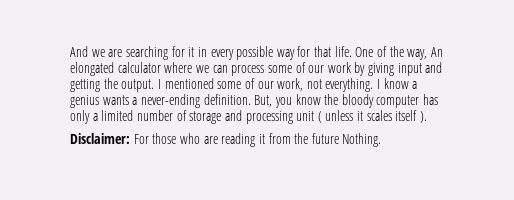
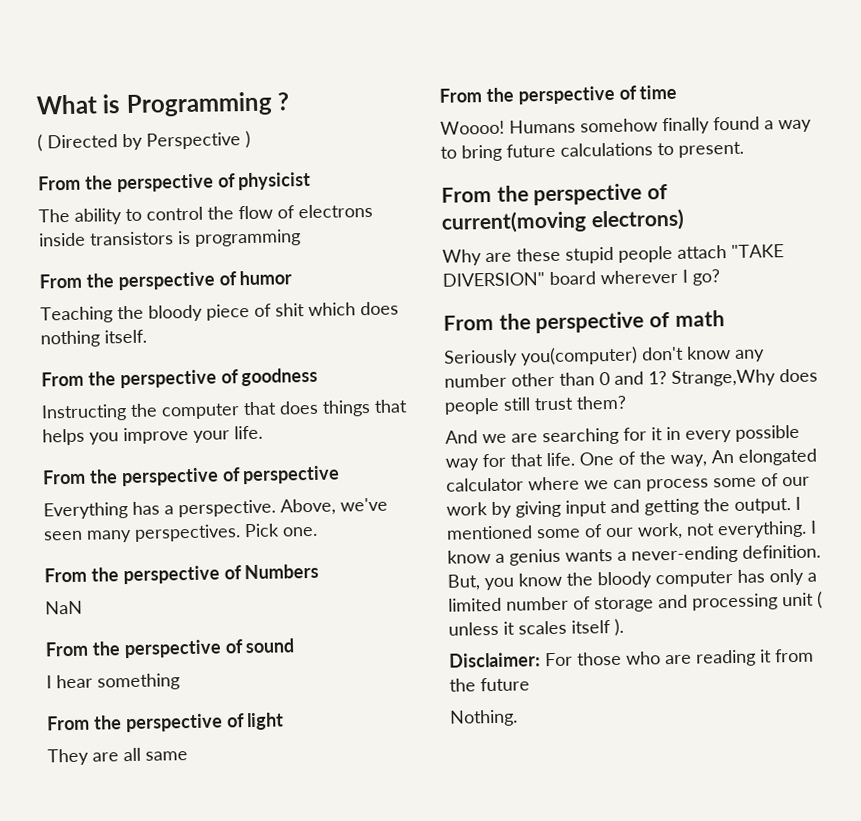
+ What is Programming ?
+ ( Directed by Perspective )
+ From the perspective of physicist
+ The ability to control the flow of electrons inside transistors is programming
+ From the perspective of humor
+ Teaching the bloody piece of shit which does nothing itself.
+ From the perspective of goodness
+ Instructing the computer that does things that helps you improve your life.
+ From the perspective of perspective
+ Everything has a perspective. Above, we've seen many perspectives. Pick one.
+ From the perspective of Numbers
+ NaN
+ From the perspective of sound
+ I hear something
+ From the perspective of light
+ They are all same
+ From the perspective of time
+ Woooo! Humans somehow finally found a way to bring future calculations to present.
+ From the perspective of current(moving electrons)
+ Why are these stupid people attach "TAKE DIVERSION" board wherever I go?
+ From the perspective of math
+ Seriously you(computer) don't know any number other than 0 and 1? Strange,Why does people still trust them?
- Disclaimer: For those who are reading it from the future Nothing.
+ Disclaimer: For those who are reading it from the future
+ Nothing.

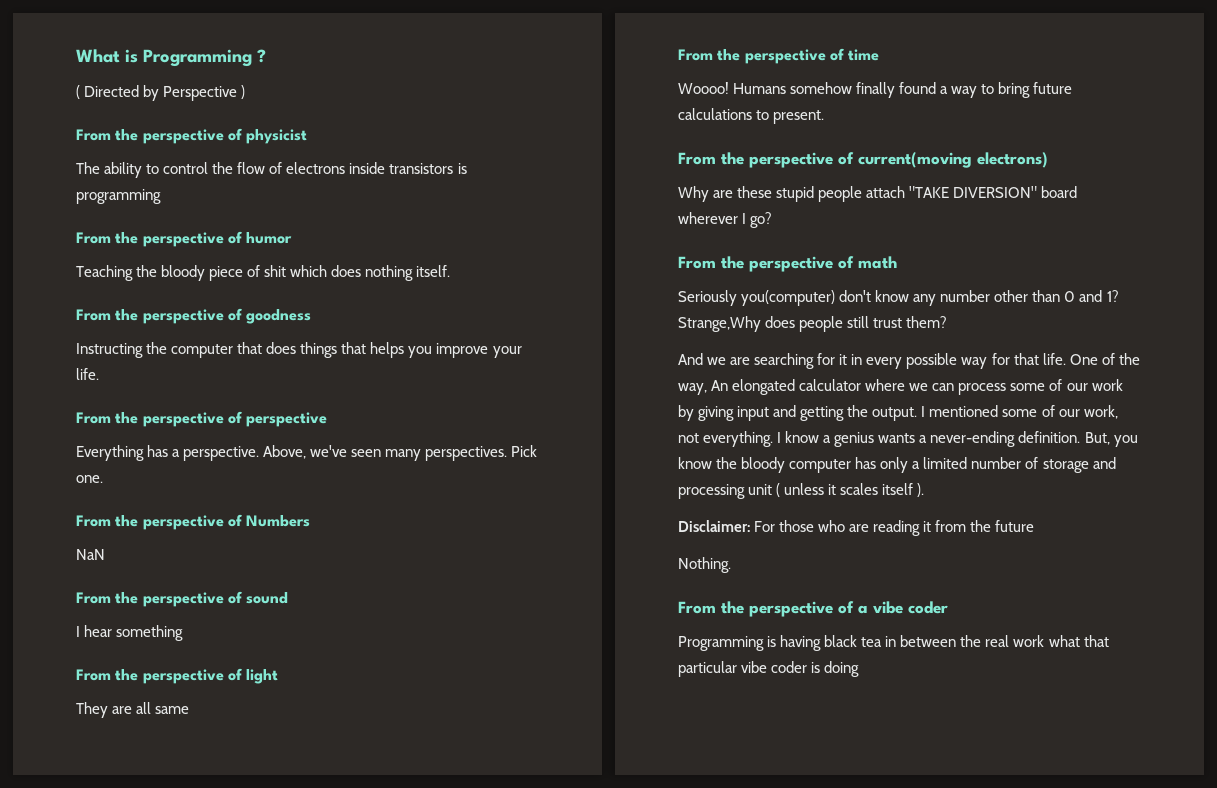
+ From the perspective of a vibe coder
+ Programming is having black tea in between the real work what that particular vibe coder is doing

